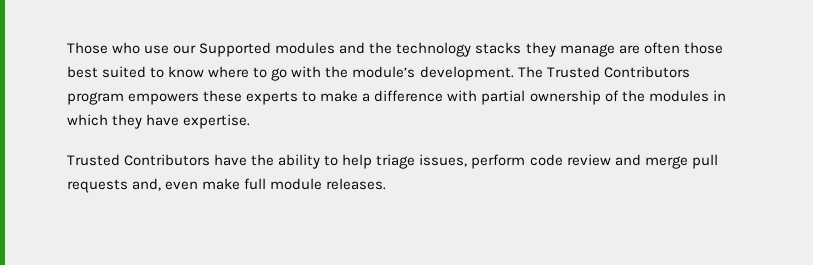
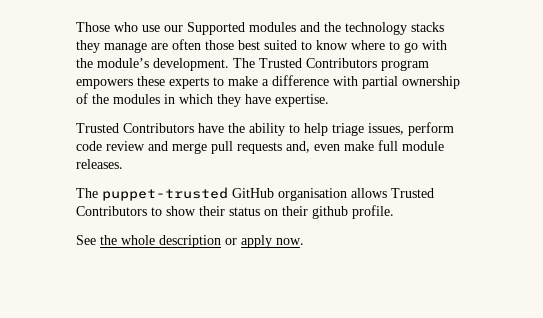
+ The puppet-trusted GitHub organisation allows Trusted Contributors to show their status on their github profile.
+ See the whole description or apply now.

